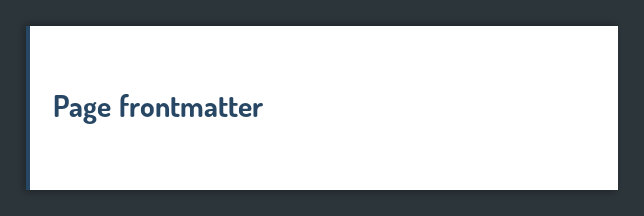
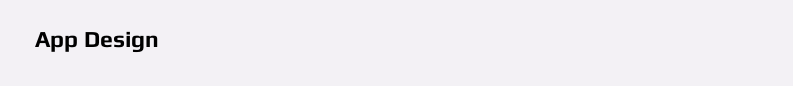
- Page frontmatter
+ App Design

